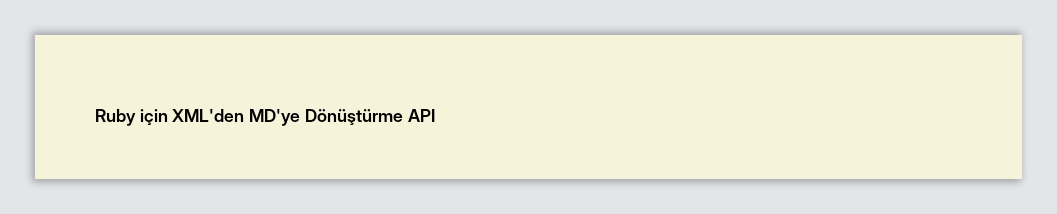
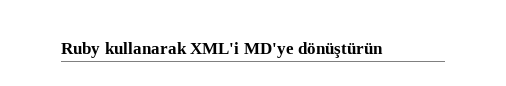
- Ruby için XML'den MD'ye Dönüştürme API
+ Ruby kullanarak XML'i MD'ye dönüştürün

